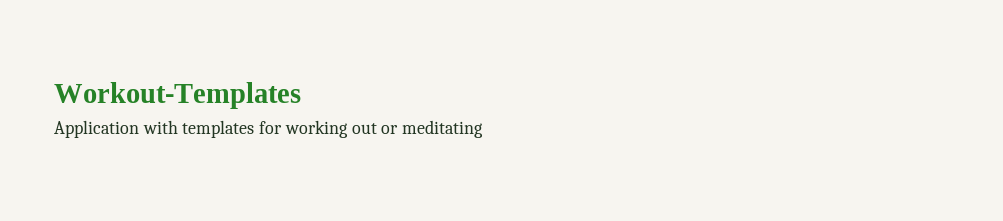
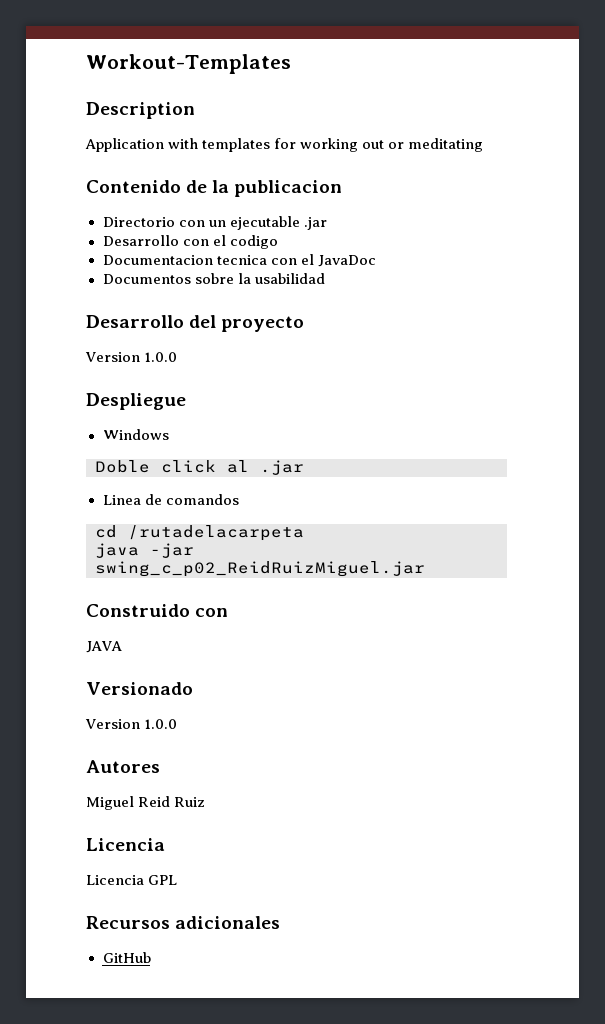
+ Description
+ Contenido de la publicacion
+ Directorio con un ejecutable .jar
+ Desarrollo con el codigo
+ Documentacion tecnica con el JavaDoc
+ Documentos sobre la usabilidad
+ Desarrollo del proyecto
+ Version 1.0.0
+ Despliegue
+ Windows
+ Doble click al .jar
+ Linea de comandos
+ cd /rutadelacarpeta
+ java -jar swing_c_p02_ReidRuizMiguel.jar
+ Construido con
+ JAVA
+ Versionado
+ Version 1.0.0
+ Autores
+ Miguel Reid Ruiz
+ Licencia
+ Licencia GPL
+ Recursos adicionales
+ GitHub

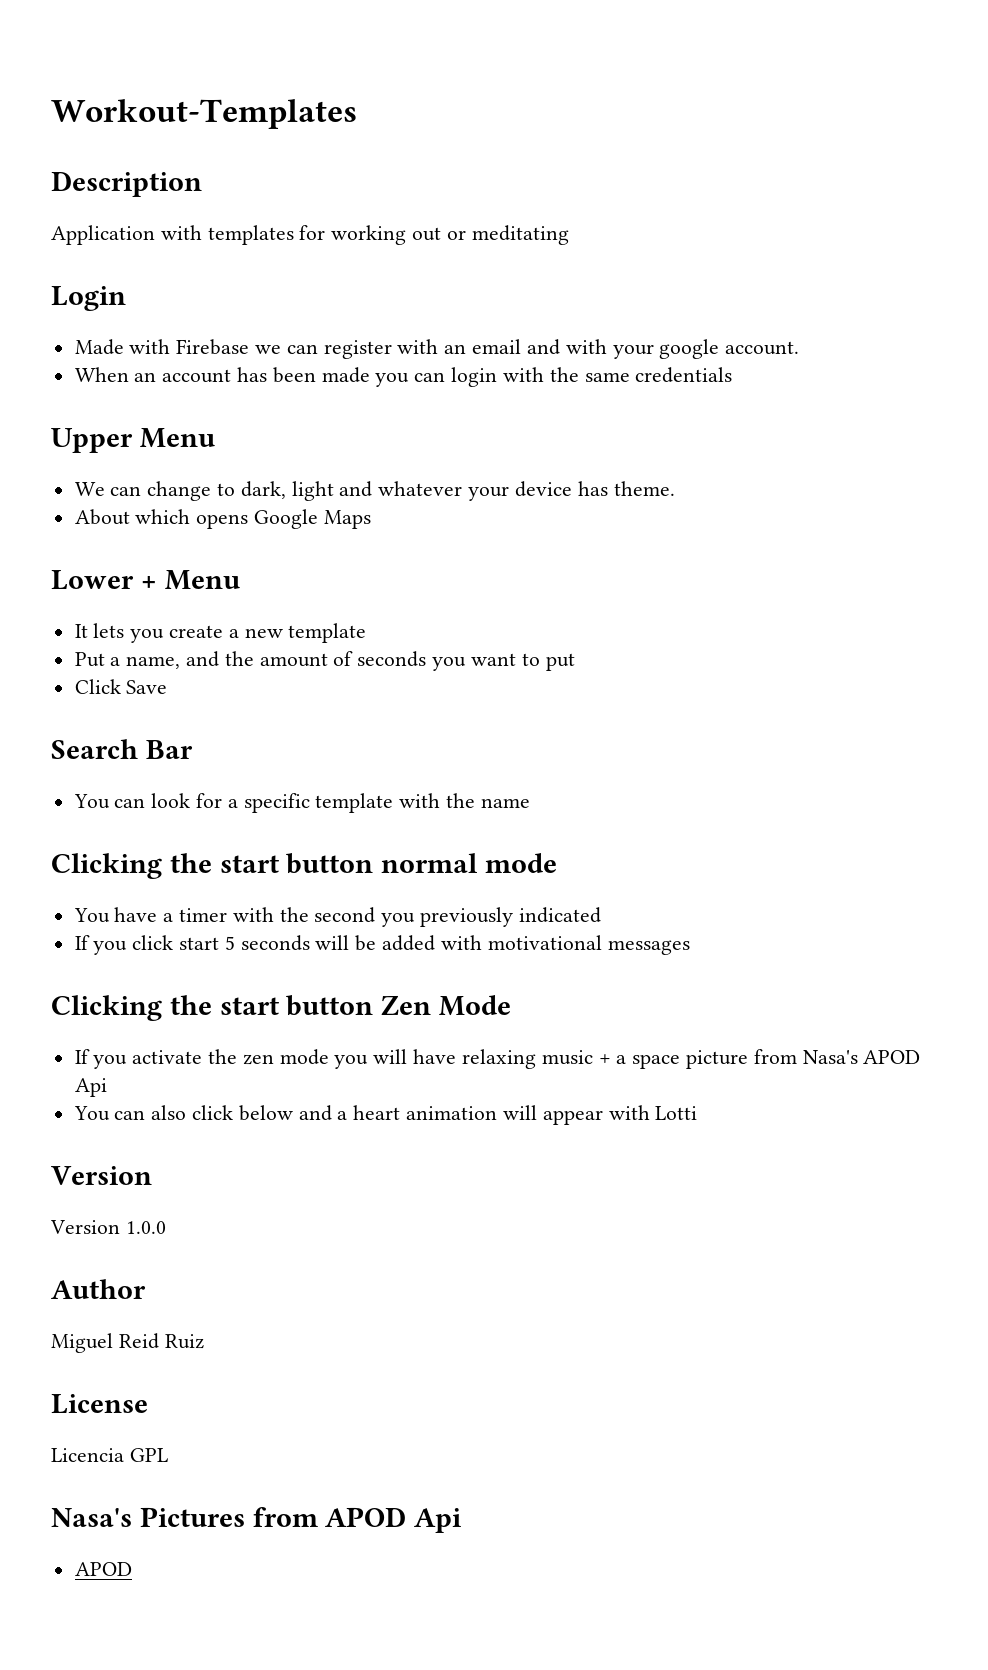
- Contenido de la publicacion
- Directorio con un ejecutable .jar
- Desarrollo con el codigo
- Documentacion tecnica con el JavaDoc
- Documentos sobre la usabilidad
- Desarrollo del proyecto
+ Login
+ Made with Firebase we can register with an email and with your google account.
+ When an account has been made you can login with the same credentials
+ Upper Menu
+ We can change to dark, light and whatever your device has theme.
+ About which opens Google Maps
+ Lower + Menu
+ It lets you create a new template
+ Put a name, and the amount of seconds you want to put
+ Click Save
+ Search Bar
+ You can look for a specific template with the name
+ Clicking the start button normal mode
+ You have a timer with the second you previously indicated
+ If you click start 5 seconds will be added with motivational messages
+ Clicking the start button Zen Mode
+ If you activate the zen mode you will have relaxing music + a space picture from Nasa's APOD Api
+ You can also click below and a heart animation will appear with Lotti
+ Version
  Version 1.0.0
- Despliegue
- Windows
- Doble click al .jar
- Linea de comandos
- cd /rutadelacarpeta
- java -jar swing_c_p02_ReidRuizMiguel.jar
- Construido con
- JAVA
- Versionado
- Version 1.0.0
- Autores
+ Author
  Miguel Reid Ruiz
- Licencia
+ License
- Recursos adicionales
- GitHub
+ Nasa's Pictures from APOD Api
+ APOD

